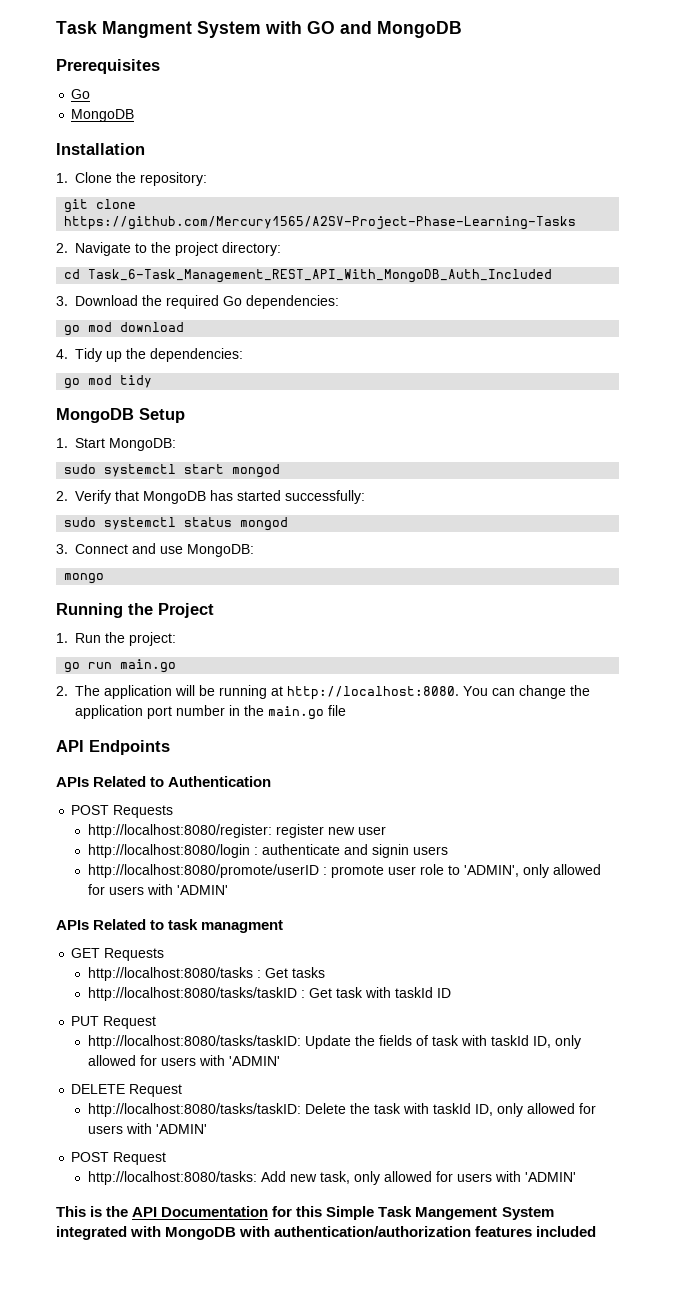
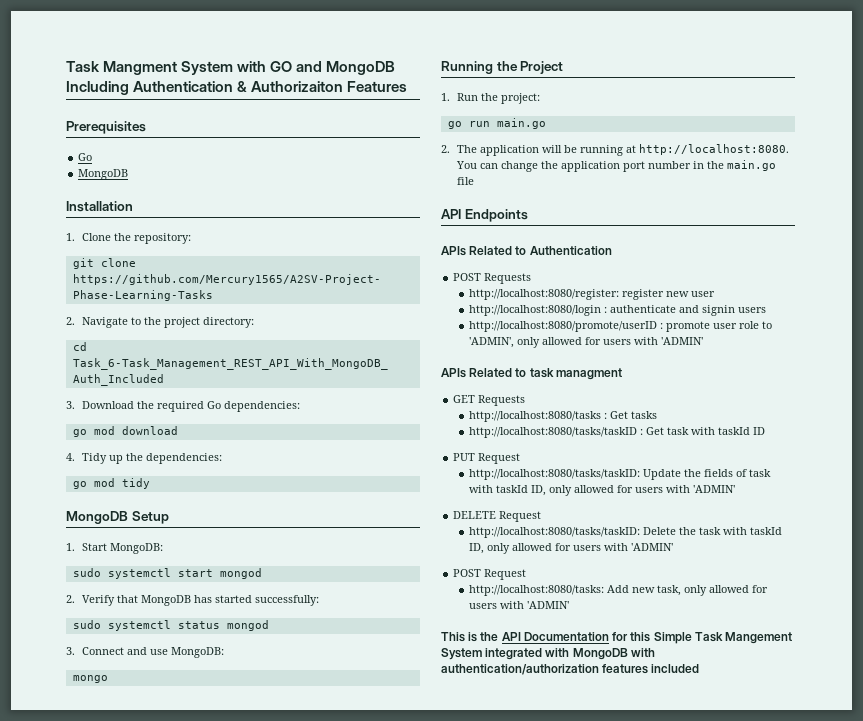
- Task Mangment System with GO and MongoDB
+ Task Mangment System with GO and MongoDB Including Authentication & Authorizaiton Features

